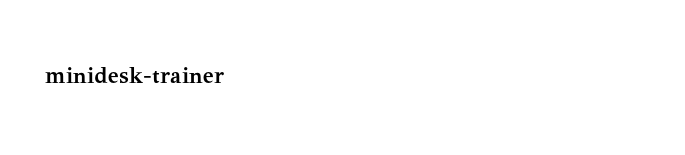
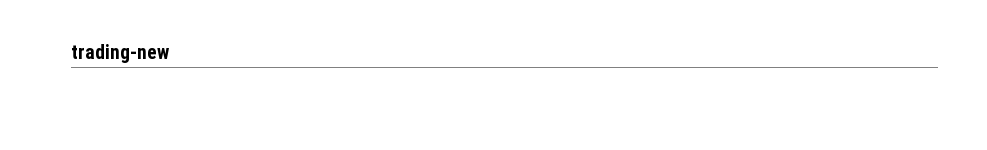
- minidesk-trainer
+ trading-new

